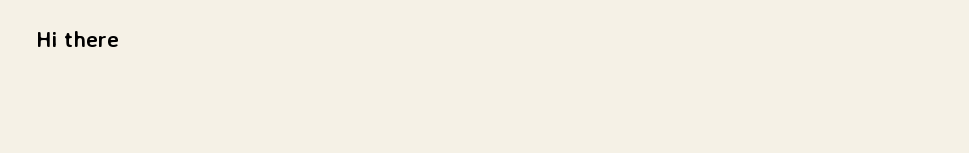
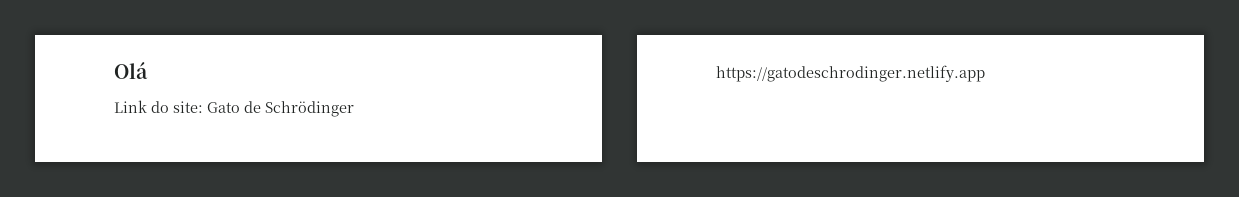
- Hi there
+ Olá
+ Link do site: Gato de Schrödinger https://gatodeschrodinger.netlify.app

